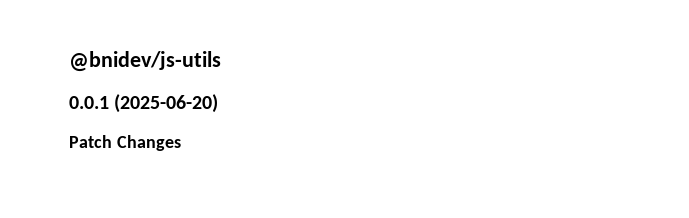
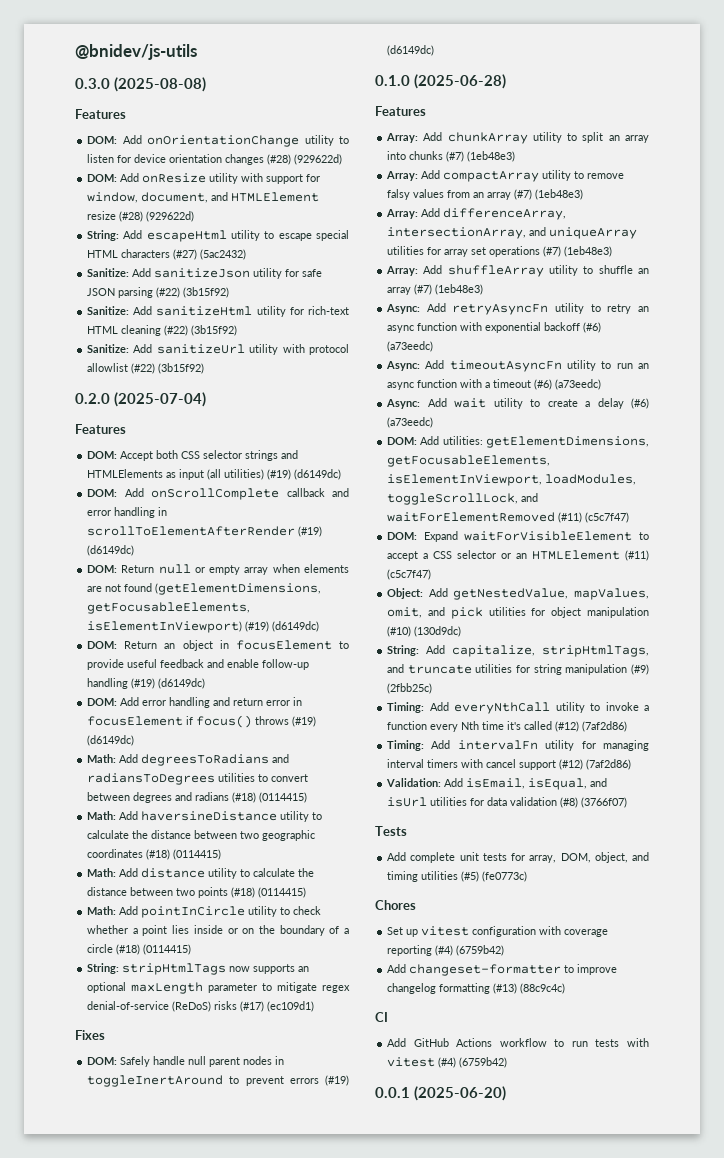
+ 0.3.0 (2025-08-08)
+ Features
+ DOM: Add onOrientationChange utility to listen for device orientation changes (#28) (929622d)
+ DOM: Add onResize utility with support for window, document, and HTMLElement resize (#28) (929622d)
+ String: Add escapeHtml utility to escape special HTML characters (#27) (5ac2432)
+ Sanitize: Add sanitizeJson utility for safe JSON parsing (#22) (3b15f92)
+ Sanitize: Add sanitizeHtml utility for rich-text HTML cleaning (#22) (3b15f92)
+ Sanitize: Add sanitizeUrl utility with protocol allowlist (#22) (3b15f92)
+ 0.2.0 (2025-07-04)
+ Features
+ DOM: Accept both CSS selector strings and HTMLElements as input (all utilities) (#19) (d6149dc)
+ DOM: Add onScrollComplete callback and error handling in scrollToElementAfterRender (#19) (d6149dc)
+ DOM: Return null or empty array when elements are not found (getElementDimensions, getFocusableElements, isElementInViewport) (#19) (d6149dc)
+ DOM: Return an object in focusElement to provide useful feedback and enable follow-up handling (#19) (d6149dc)
+ DOM: Add error handling and return error in focusElement if focus() throws (#19) (d6149dc)
+ Math: Add degreesToRadians and radiansToDegrees utilities to convert between degrees and radians (#18) (0114415)
+ Math: Add haversineDistance utility to calculate the distance between two geographic coordinates (#18) (0114415)
+ Math: Add distance utility to calculate the distance between two points (#18) (0114415)
+ Math: Add pointInCircle utility to check whether a point lies inside or on the boundary of a circle (#18) (0114415)
+ String: stripHtmlTags now supports an optional maxLength parameter to mitigate regex denial-of-service (ReDoS) risks (#17) (ec109d1)
+ Fixes
+ DOM: Safely handle null parent nodes in toggleInertAround to prevent errors (#19) (d6149dc)
+ 0.1.0 (2025-06-28)
+ Features
+ Array: Add chunkArray utility to split an array into chunks (#7) (1eb48e3)
+ Array: Add compactArray utility to remove falsy values from an array (#7) (1eb48e3)
+ Array: Add differenceArray, intersectionArray, and uniqueArray utilities for array set operations (#7) (1eb48e3)
+ Array: Add shuffleArray utility to shuffle an array (#7) (1eb48e3)
+ Async: Add retryAsyncFn utility to retry an async function with exponential backoff (#6) (a73eedc)
+ Async: Add timeoutAsyncFn utility to run an async function with a timeout (#6) (a73eedc)
+ Async: Add wait utility to create a delay (#6) (a73eedc)
+ DOM: Add utilities: getElementDimensions, getFocusableElements, isElementInViewport, loadModules, toggleScrollLock, and waitForElementRemoved (#11) (c5c7f47)
+ DOM: Expand waitForVisibleElement to accept a CSS selector or an HTMLElement (#11) (c5c7f47)
+ Object: Add getNestedValue, mapValues, omit, and pick utilities for object manipulation (#10) (130d9dc)
+ String: Add capitalize, stripHtmlTags, and truncate utilities for string manipulation (#9) (2fbb25c)
+ Timing: Add everyNthCall utility to invoke a function every Nth time it's called (#12) (7af2d86)
+ Timing: Add intervalFn utility for managing interval timers with cancel support (#12) (7af2d86)
+ Validation: Add isEmail, isEqual, and isUrl utilities for data validation (#8) (3766f07)
+ Tests
+ Add complete unit tests for array, DOM, object, and timing utilities (#5) (fe0773c)
+ Chores
+ Set up vitest configuration with coverage reporting (#4) (6759b42)
+ Add changeset-formatter to improve changelog formatting (#13) (88c9c4c)
+ CI
+ Add GitHub Actions workflow to run tests with vitest (#4) (6759b42)
- Patch Changes

